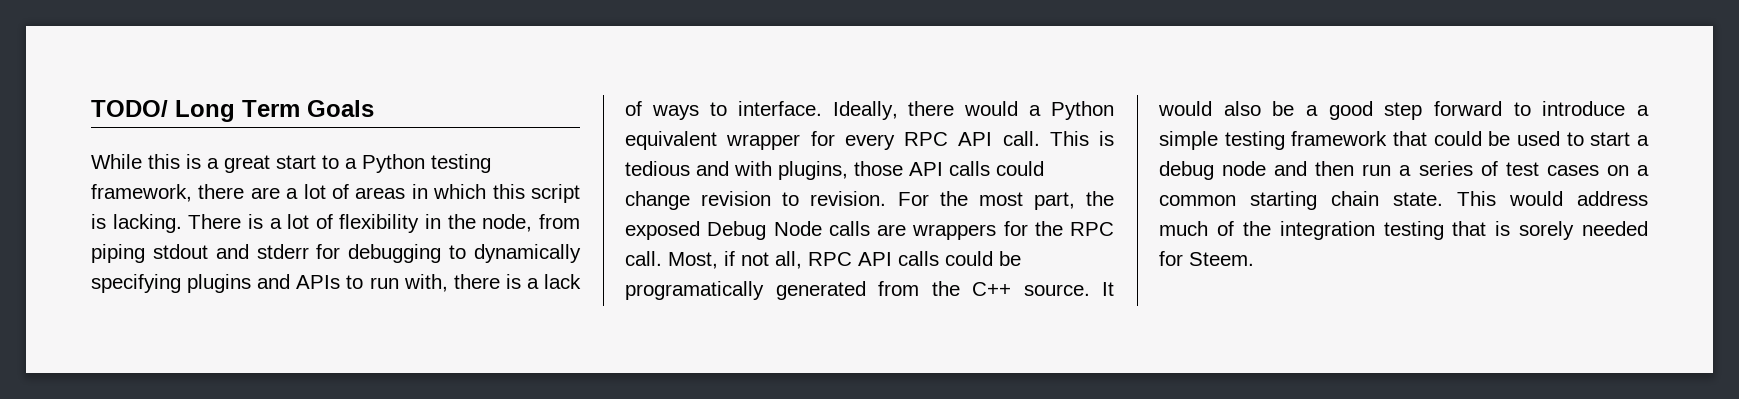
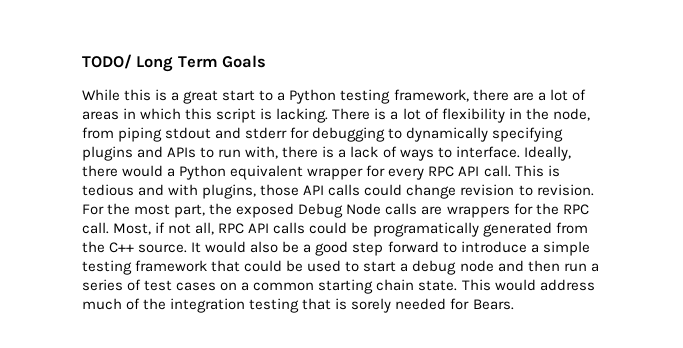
- This would address much of the integration testing that is sorely needed for Steem.
+ This would address much of the integration testing that is sorely needed for Bears.

